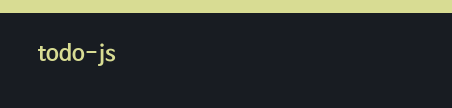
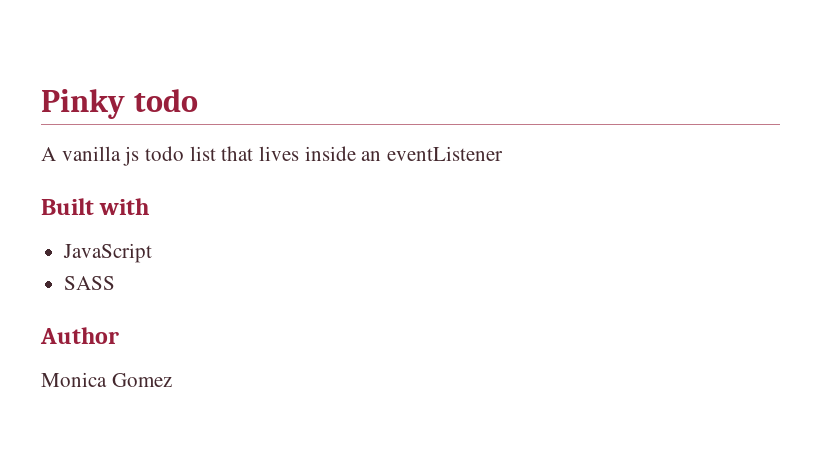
- todo-js
+ Pinky todo
+ A vanilla js todo list that lives inside an eventListener
+ Built with
+ JavaScript
+ SASS
+ Author
+ Monica Gomez

